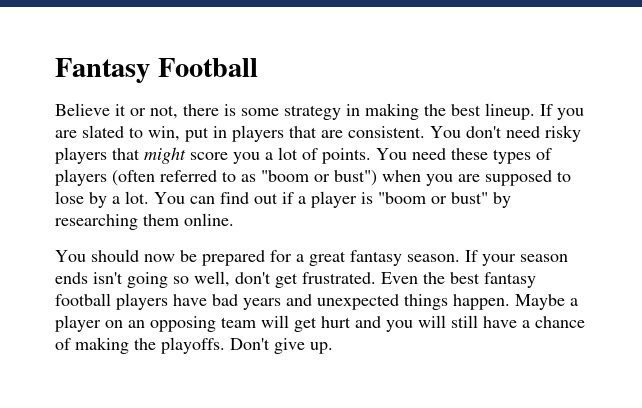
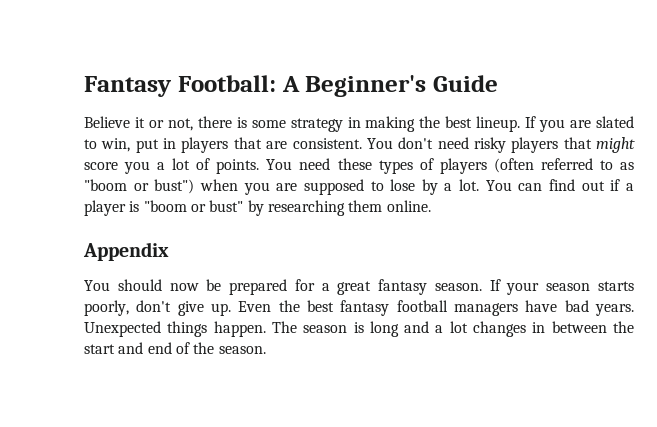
- Fantasy Football
+ Fantasy Football: A Beginner's Guide
+ Appendix
- If your season ends isn't going so well, don't get frustrated.
+ If your season starts poorly, don't give up.
- Even the best fantasy football players have bad years and unexpected things happen. Maybe a player on an opposing team will get hurt and you will still have a chance of making the playoffs. Don't give up.
+ Even the best fantasy football managers have bad years. Unexpected things happen. The season is long and a lot changes in between the start and end of the season.

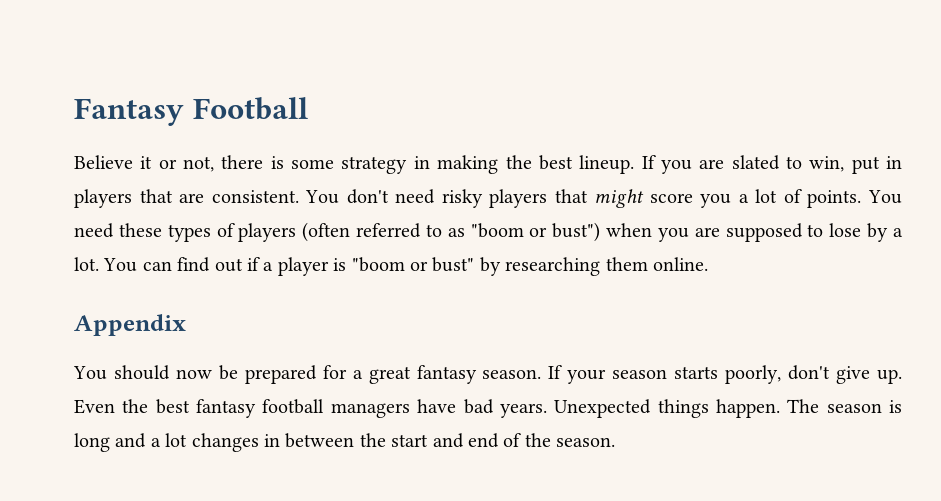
- Fantasy Football: A Beginner's Guide
+ Fantasy Football

